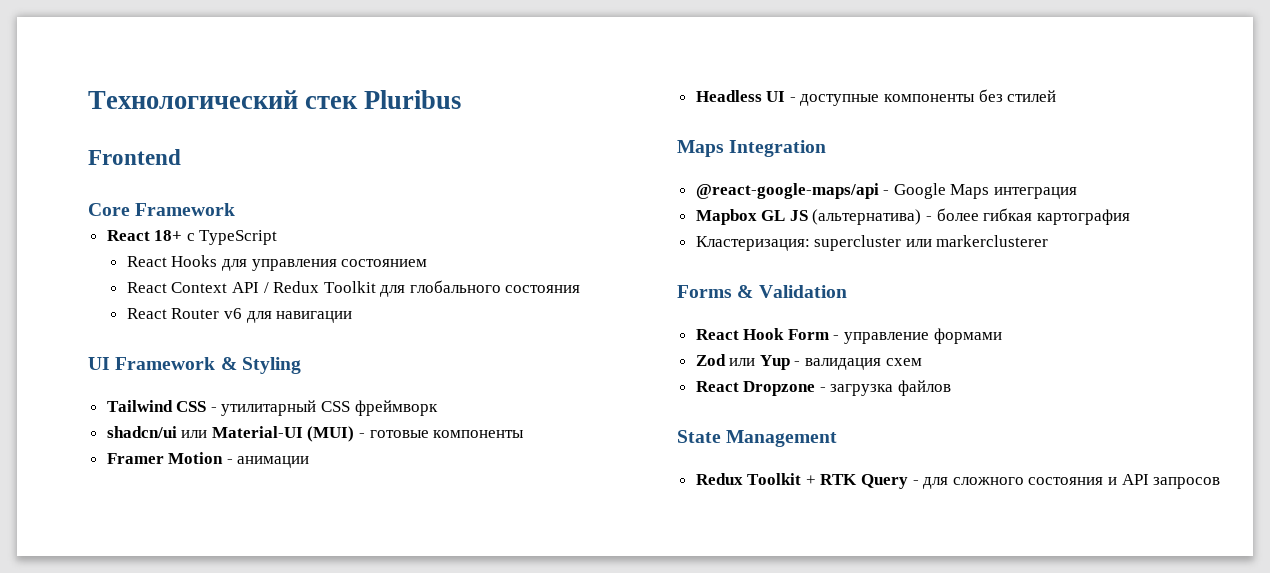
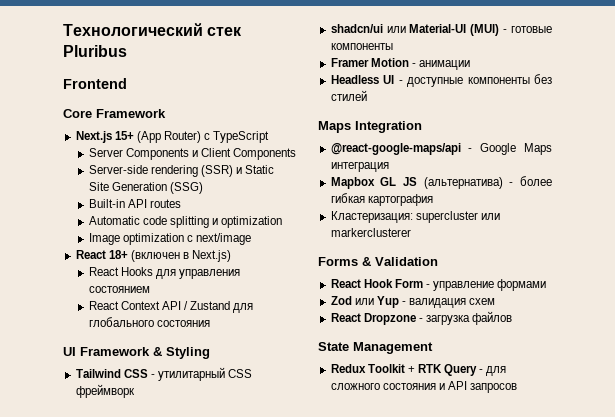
+ Next.js 15+ (App Router) с TypeScript
+ Server Components и Client Components
+ Server-side rendering (SSR) и Static Site Generation (SSG)
+ Built-in API routes
+ Automatic code splitting и optimization
+ Image optimization с next/image
- React 18+ с TypeScript
+ React 18+ (включен в Next.js)
- React Context API / Redux Toolkit для глобального состояния
+ React Context API / Zustand для глобального состояния
- React Router v6 для навигации

